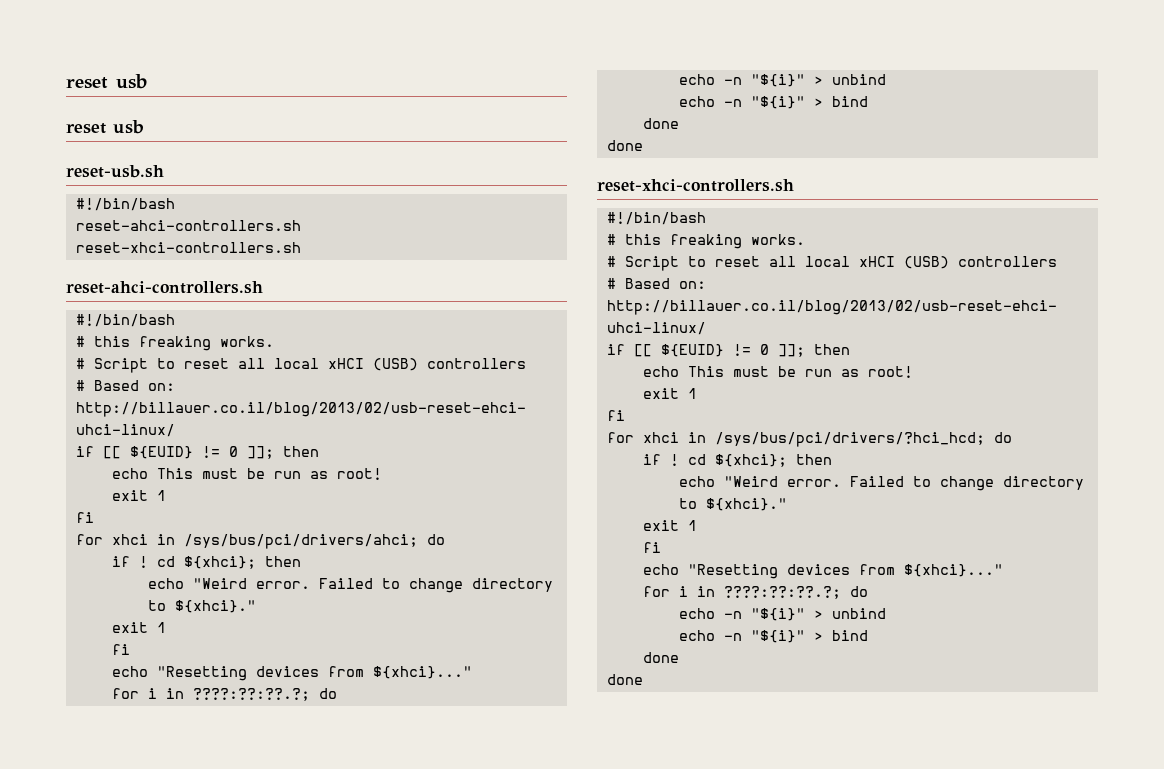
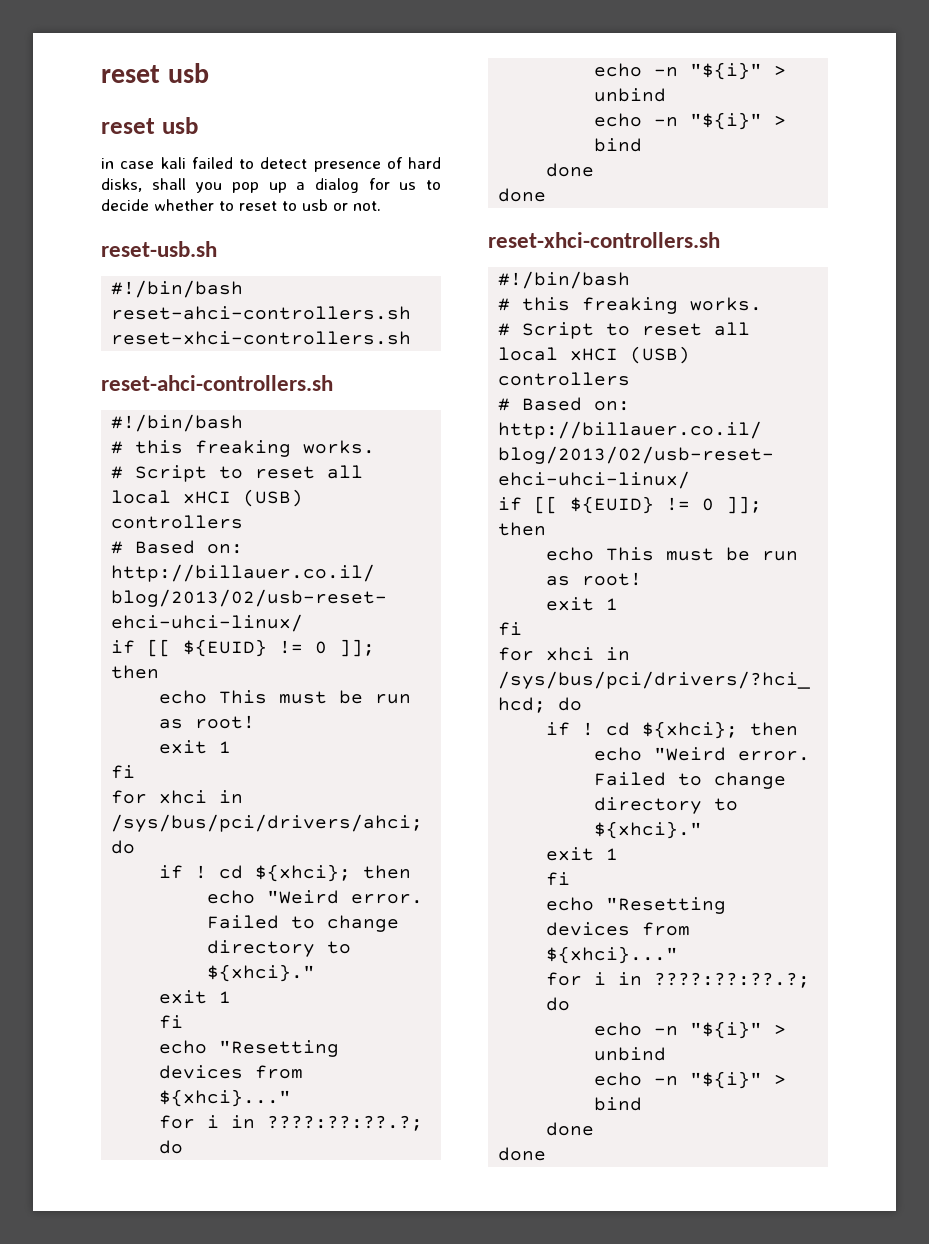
+ in case kali failed to detect presence of hard disks, shall you pop up a dialog for us to decide whether to reset to usb or not.

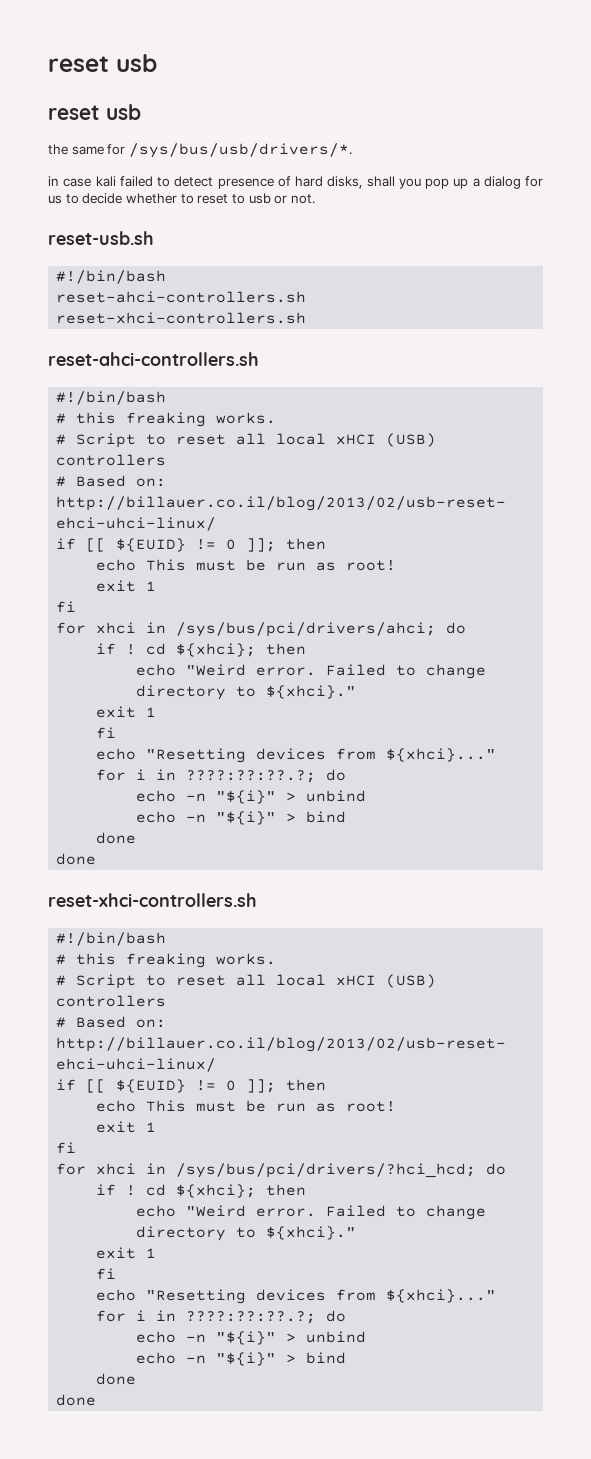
+ the same for /sys/bus/usb/drivers/*.

